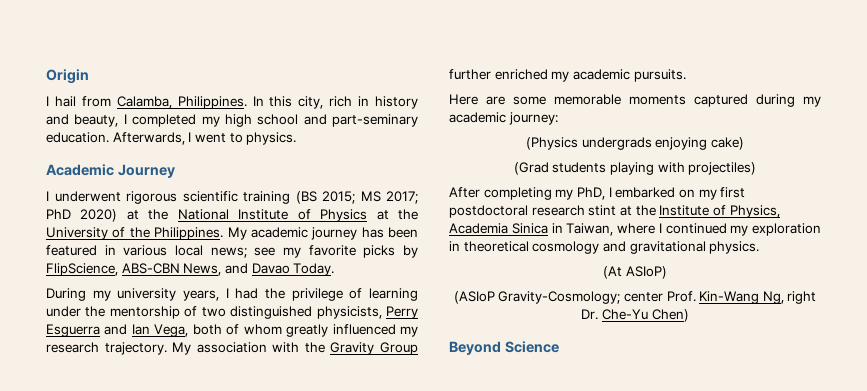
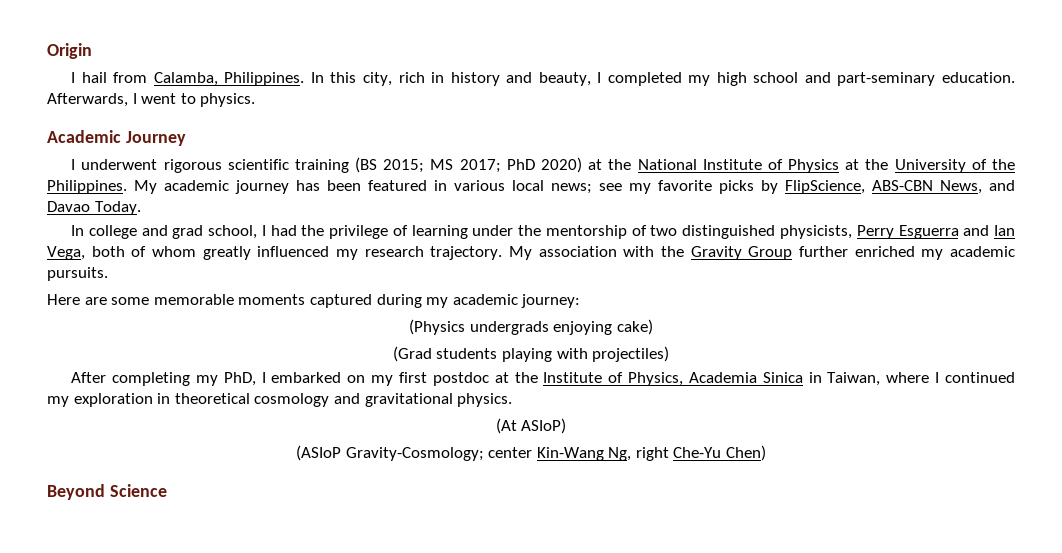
- During my university years, I had the privilege of learning under the mentorship of two distinguished physicists, Perry Esguerra and Ian Vega, both of whom greatly influenced my research trajectory.
+ In college and grad school, I had the privilege of learning under the mentorship of two distinguished physicists, Perry Esguerra and Ian Vega, both of whom greatly influenced my research trajectory.
- After completing my PhD, I embarked on my first postdoctoral research stint at the Institute of Physics, Academia Sinica in Taiwan, where I continued my exploration in theoretical cosmology and gravitational physics.
+ After completing my PhD, I embarked on my first postdoc at the Institute of Physics, Academia Sinica in Taiwan, where I continued my exploration in theoretical cosmology and gravitational physics.
- (ASIoP Gravity-Cosmology; center Prof. Kin-Wang Ng, right Dr. Che-Yu Chen)
+ (ASIoP Gravity-Cosmology; center Kin-Wang Ng, right Che-Yu Chen)

